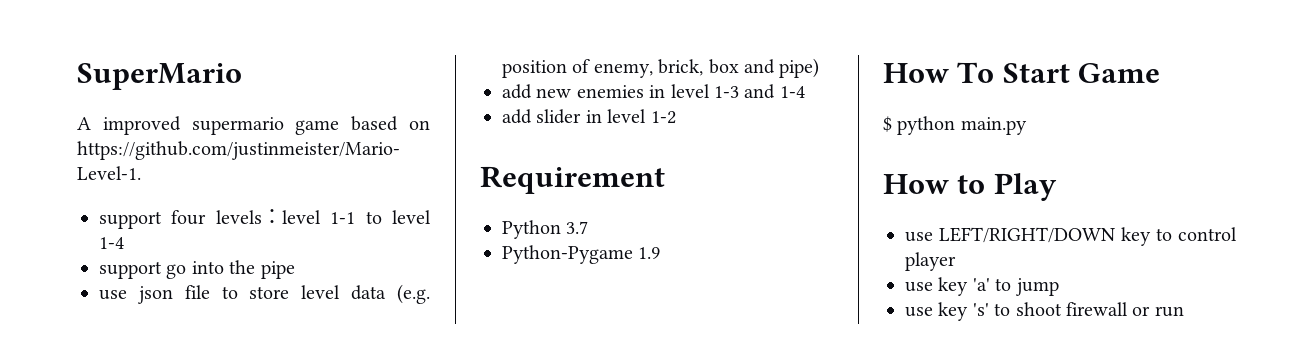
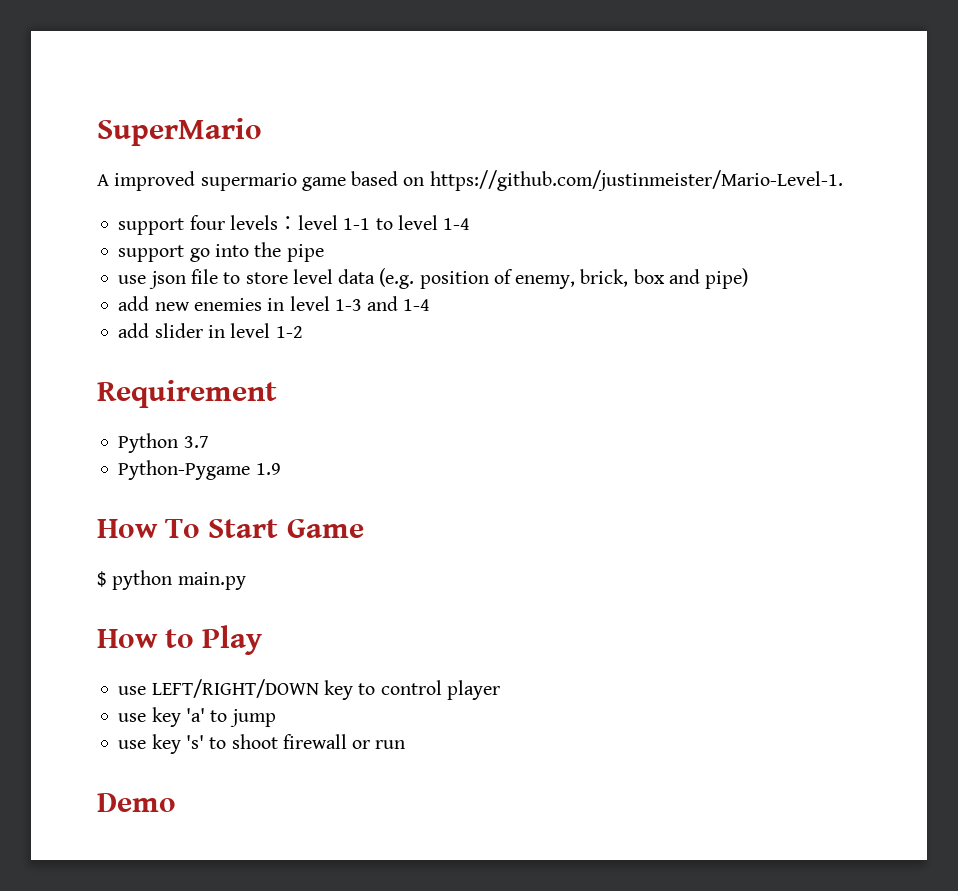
+ Demo

